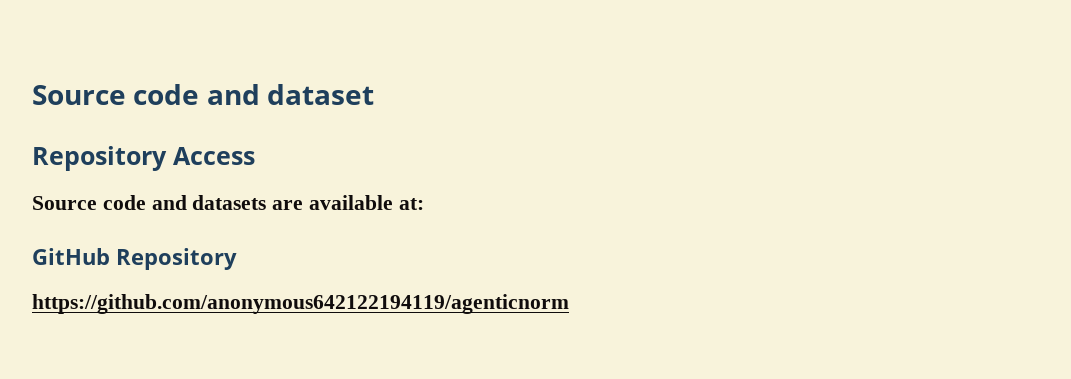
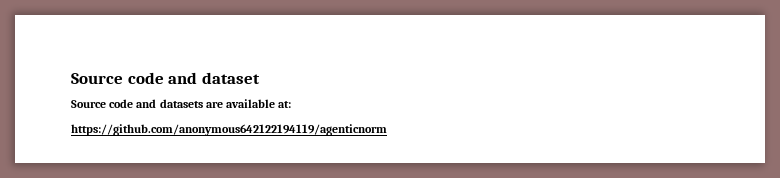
- Repository Access
- GitHub Repository

